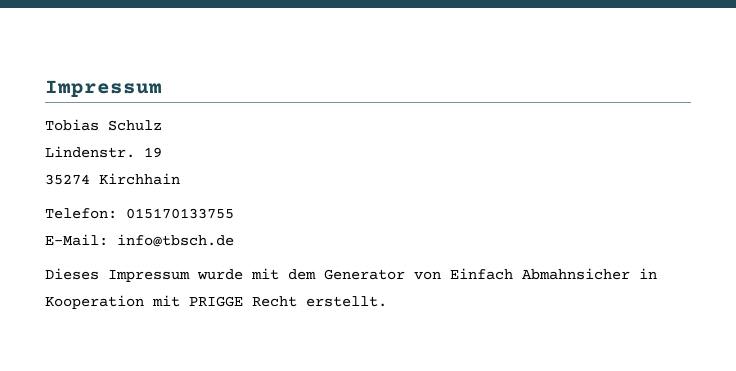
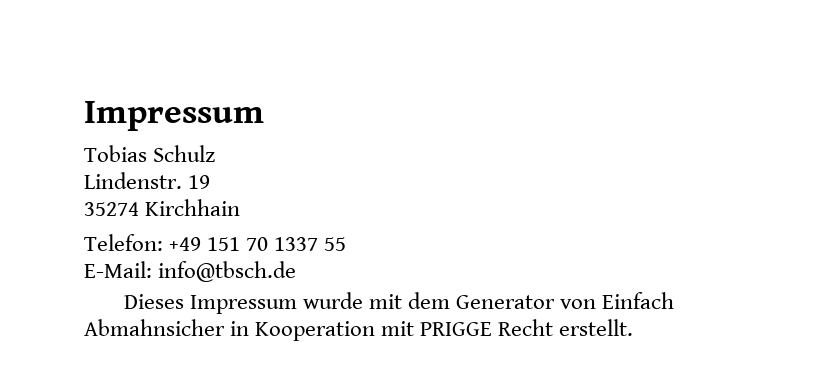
- Telefon: 015170133755
+ Telefon: +49 151 70 1337 55

